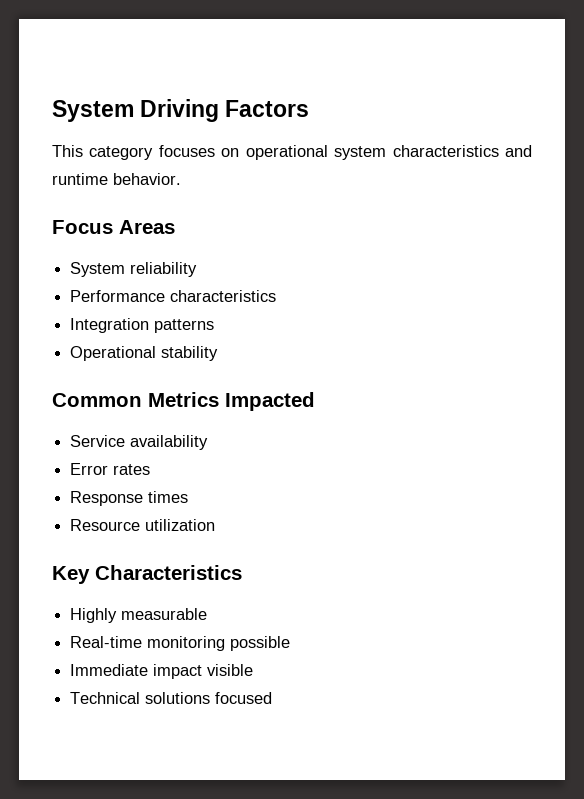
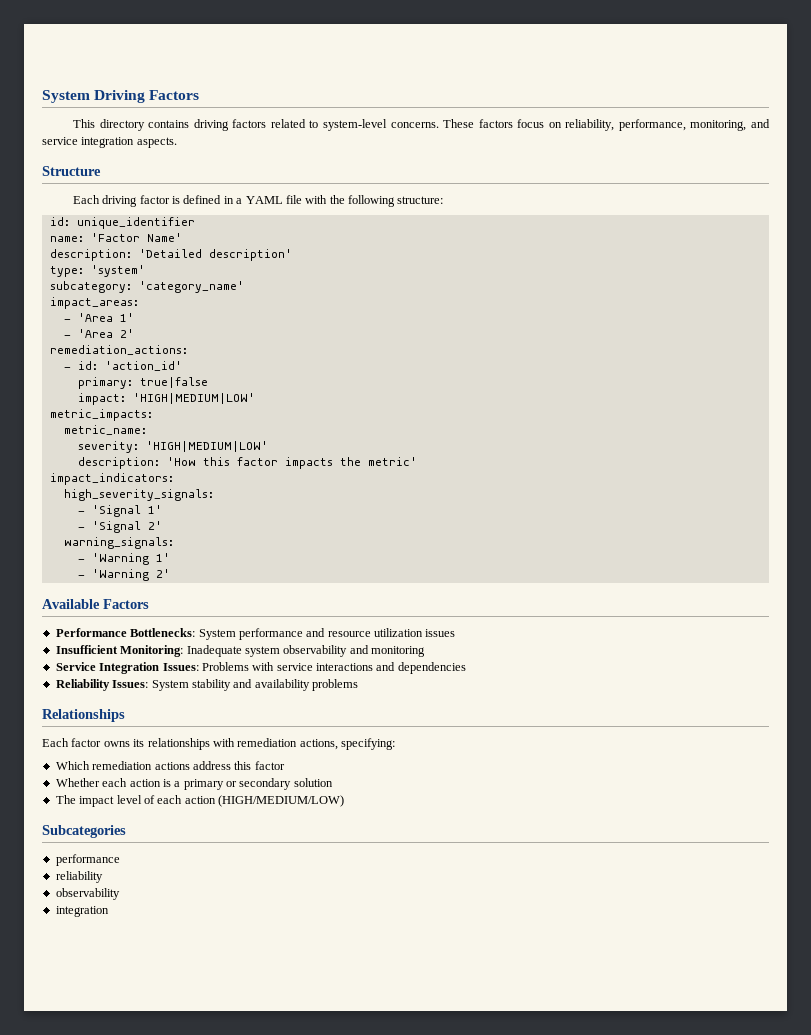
- This category focuses on operational system characteristics and runtime behavior.
- Focus Areas
- System reliability
- Performance characteristics
- Integration patterns
- Operational stability
- Common Metrics Impacted
- Service availability
- Error rates
- Response times
- Resource utilization
- Key Characteristics
- Highly measurable
- Real-time monitoring possible
- Immediate impact visible
- Technical solutions focused
+ This directory contains driving factors related to system-level concerns. These factors focus on reliability, performance, monitoring, and service integration aspects.
+ Structure
+ Each driving factor is defined in a YAML file with the following structure:
+ id: unique_identifier
+ name: 'Factor Name'
+ description: 'Detailed description'
+ type: 'system'
+ subcategory: 'category_name'
+ impact_areas:
+ - 'Area 1'
+ - 'Area 2'
+ remediation_actions:
+ - id: 'action_id'
+ primary: true|false
+ impact: 'HIGH|MEDIUM|LOW'
+ metric_impacts:
+ metric_name:
+ severity: 'HIGH|MEDIUM|LOW'
+ description: 'How this factor impacts the metric'
+ impact_indicators:
+ high_severity_signals:
+ - 'Signal 1'
+ - 'Signal 2'
+ warning_signals:
+ - 'Warning 1'
+ - 'Warning 2'
+ Available Factors
+ Performance Bottlenecks: System performance and resource utilization issues
+ Insufficient Monitoring: Inadequate system observability and monitoring
+ Service Integration Issues: Problems with service interactions and dependencies
+ Reliability Issues: System stability and availability problems
+ Relationships
+ Each factor owns its relationships with remediation actions, specifying:
+ Which remediation actions address this factor
+ Whether each action is a primary or secondary solution
+ The impact level of each action (HIGH/MEDIUM/LOW)
+ Subcategories
+ performance
+ reliability
+ observability
+ integration

